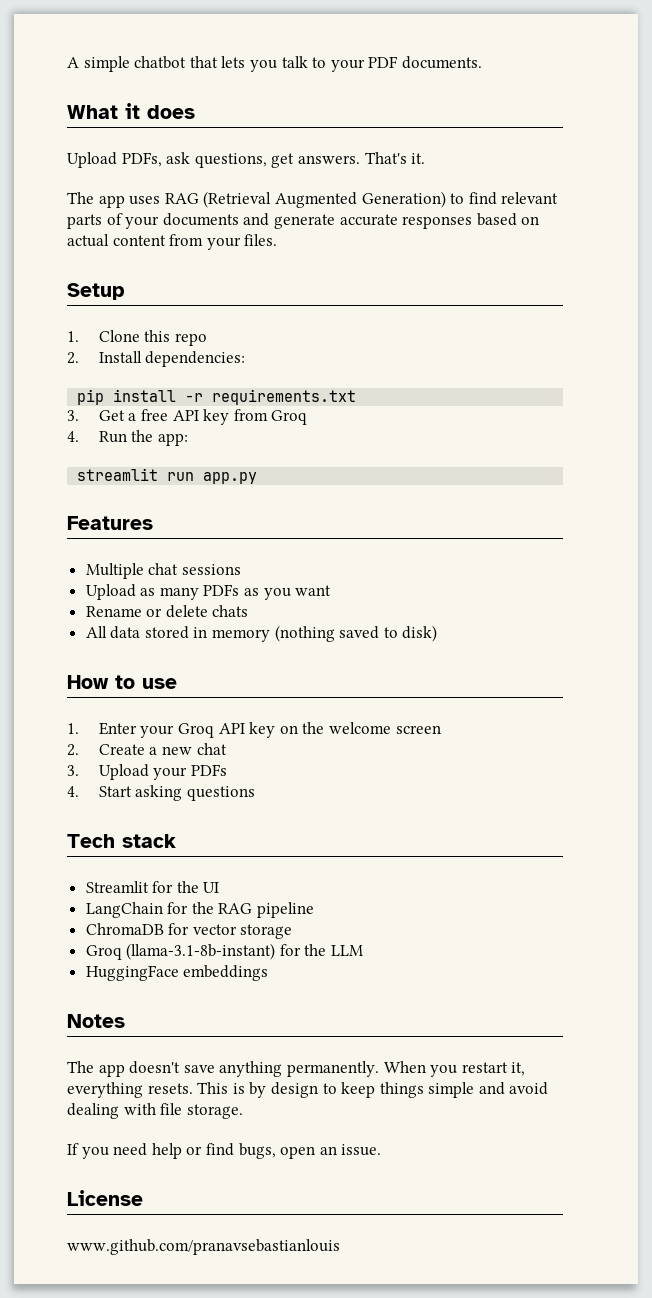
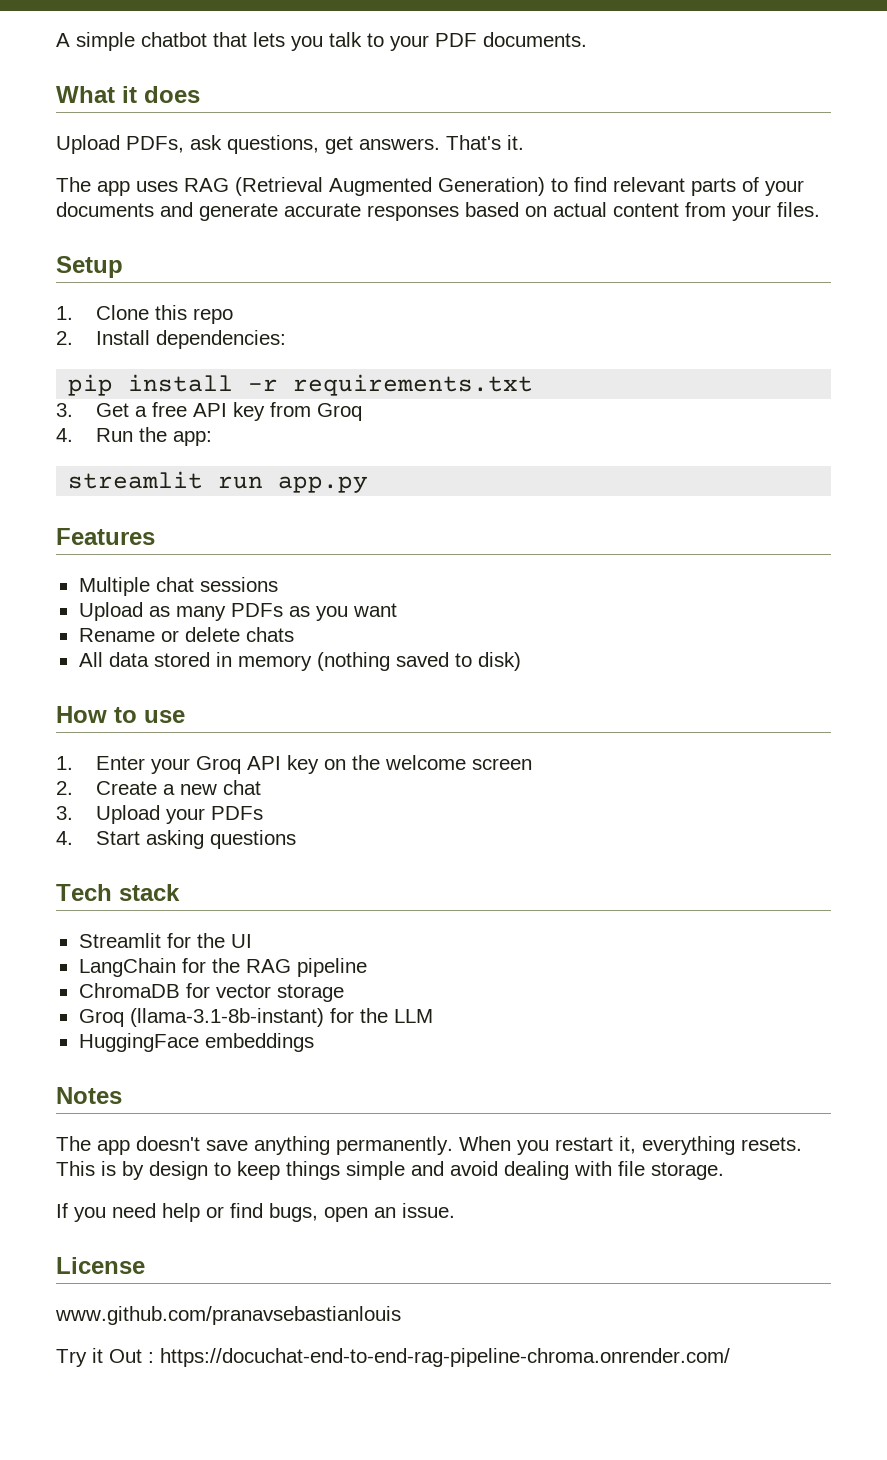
+ Try it Out : https://docuchat-end-to-end-rag-pipeline-chroma.onrender.com/

